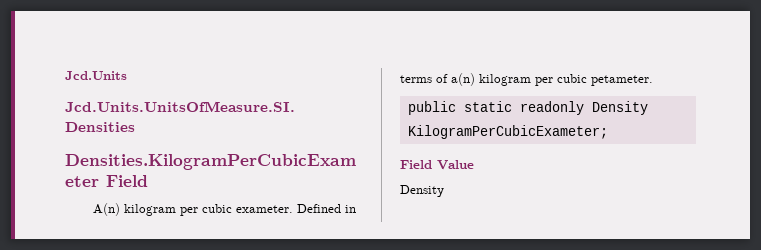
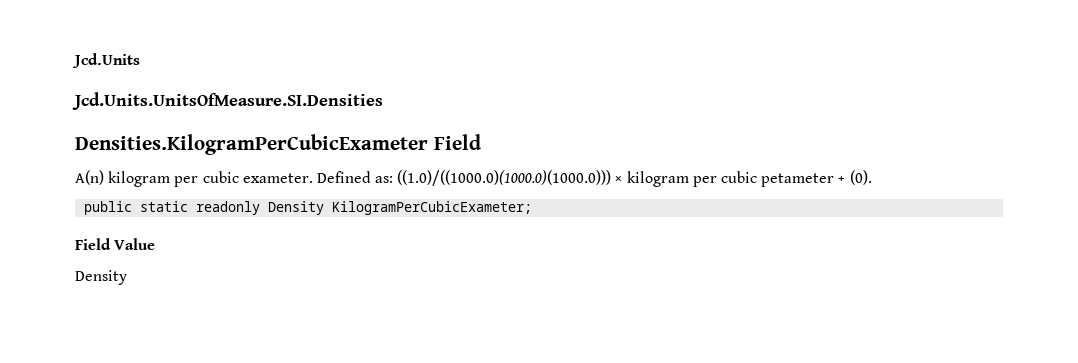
- Defined in terms of a(n) kilogram per cubic petameter.
+ Defined as: ((1.0)/((1000.0)(1000.0)(1000.0))) × kilogram per cubic petameter + (0).

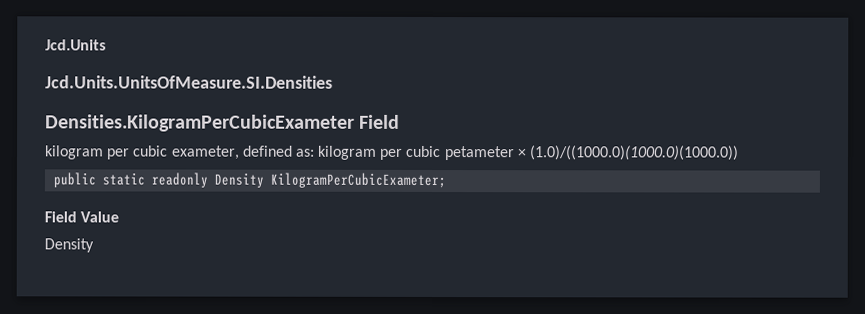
- A(n) kilogram per cubic exameter. Defined as: ((1.0)/((1000.0)(1000.0)(1000.0))) × kilogram per cubic petameter + (0).
+ kilogram per cubic exameter, defined as: kilogram per cubic petameter × (1.0)/((1000.0)(1000.0)(1000.0))

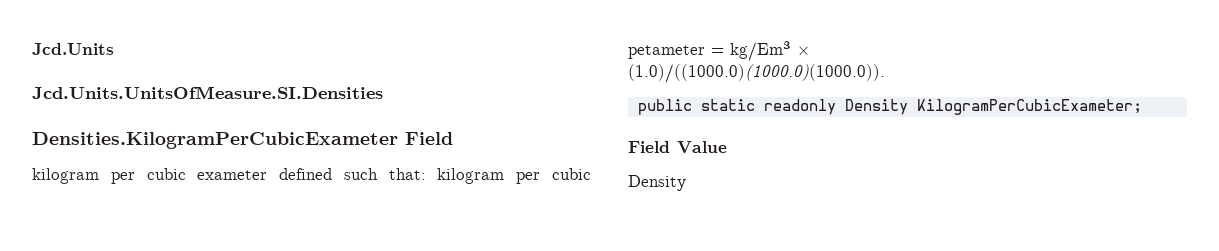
- kilogram per cubic exameter, defined as: kilogram per cubic petameter × (1.0)/((1000.0)(1000.0)(1000.0))
+ kilogram per cubic exameter defined such that: kilogram per cubic petameter = kg/Em³ ×
+ (1.0)/((1000.0)(1000.0)(1000.0)).

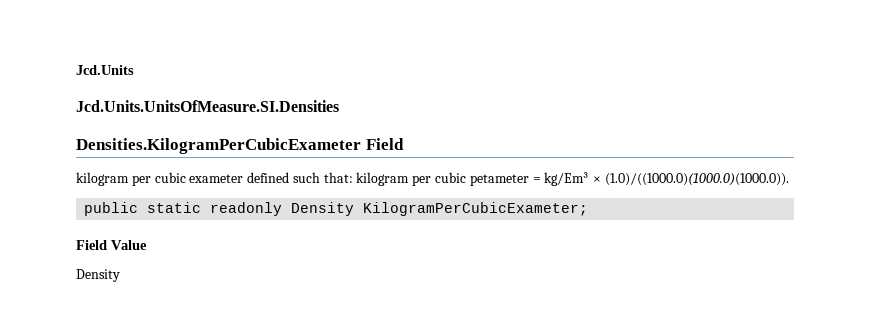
- kilogram per cubic exameter defined such that: kilogram per cubic petameter = kg/Em³ ×
- (1.0)/((1000.0)(1000.0)(1000.0)).
+ kilogram per cubic exameter defined such that: kilogram per cubic petameter = kg/Em³ × (1.0)/((1000.0)(1000.0)(1000.0)).

